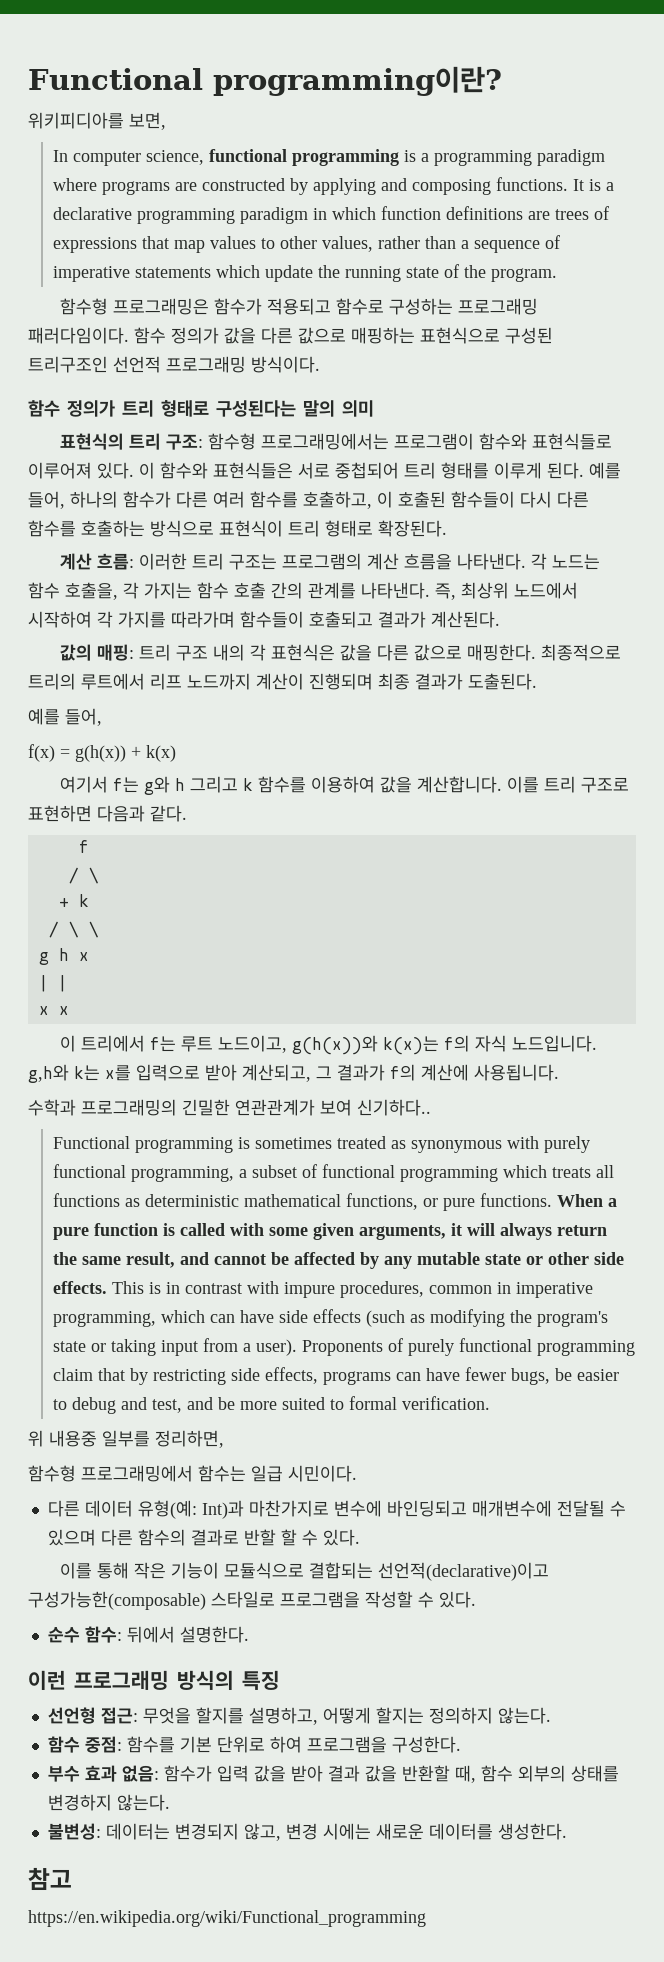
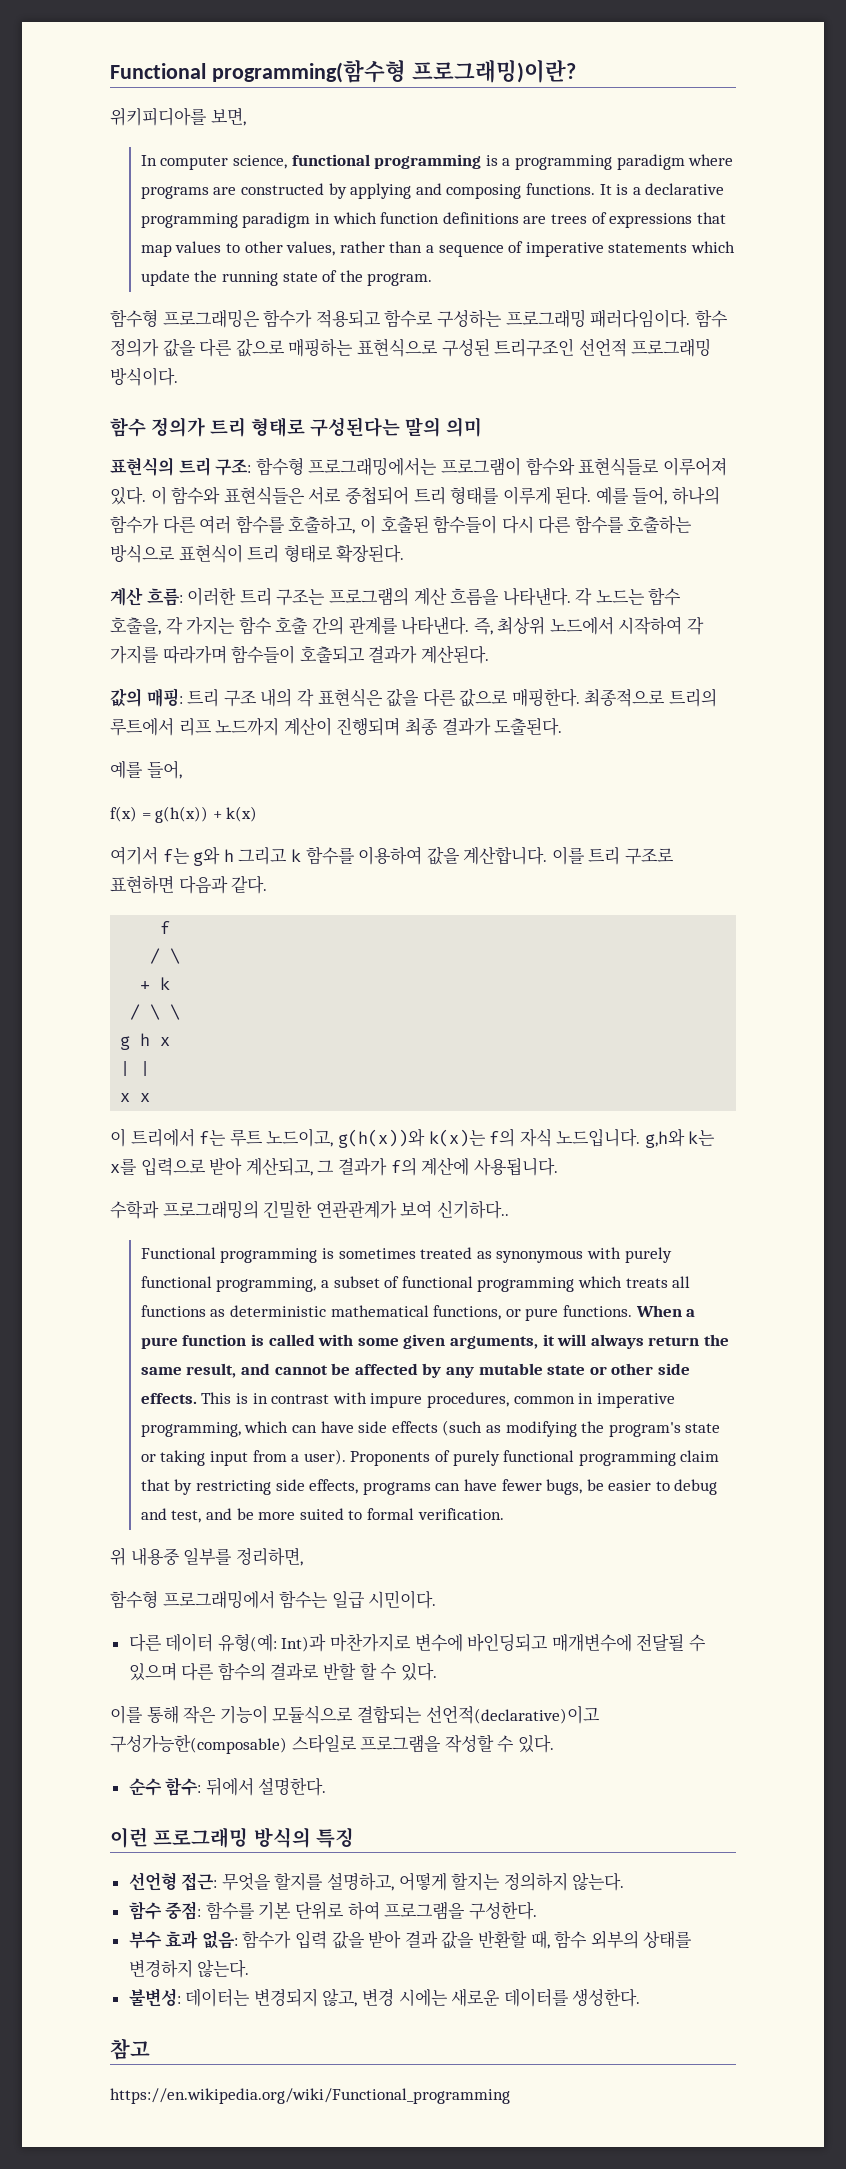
- Functional programming이란?
+ Functional programming(함수형 프로그래밍)이란?

